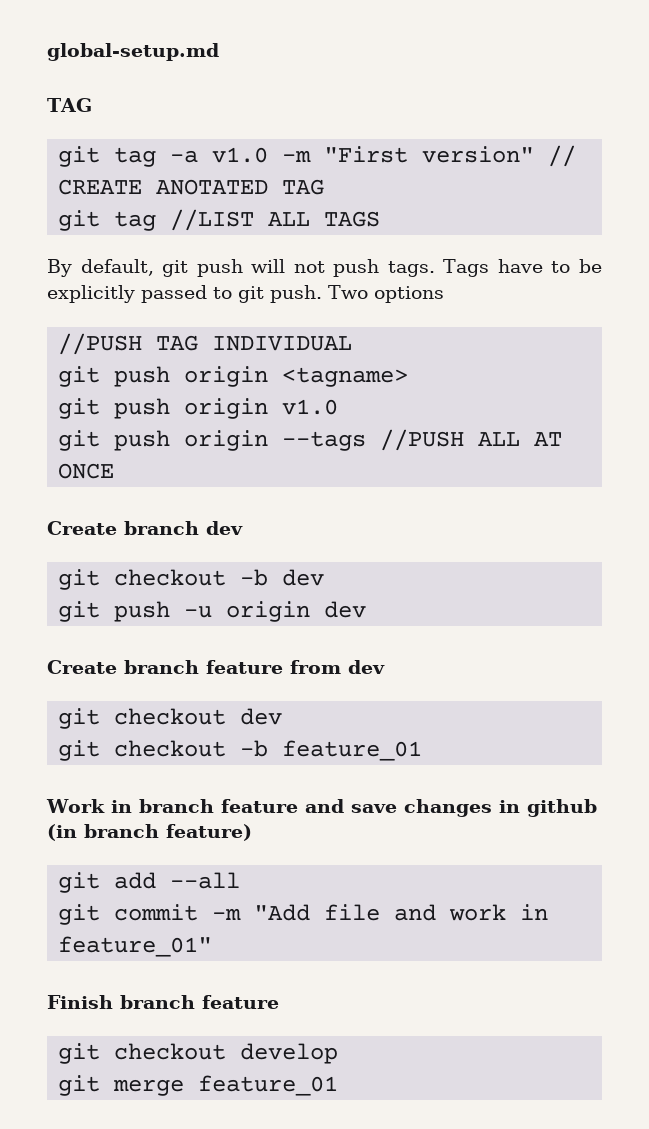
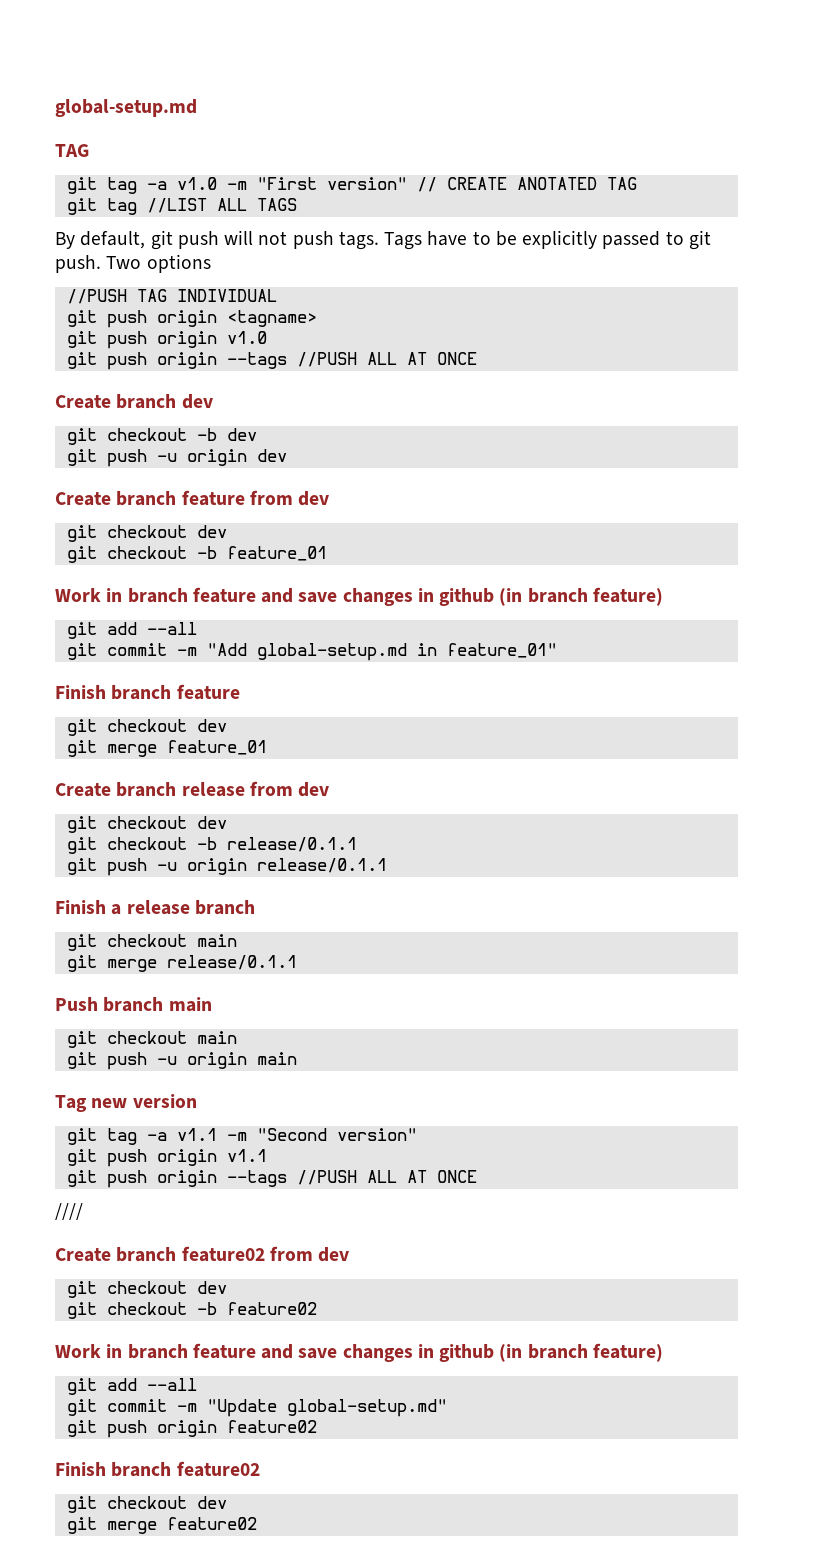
- git commit -m "Add file and work in feature_01"
+ git commit -m "Add global-setup.md in feature_01"
  Finish branch feature
- git checkout develop
+ git checkout dev
+ Create branch release from dev
+ git checkout dev
+ git checkout -b release/0.1.1
+ git push -u origin release/0.1.1
+ Finish a release branch
+ git checkout main
+ git merge release/0.1.1
+ Push branch main
+ git checkout main
+ git push -u origin main
+ Tag new version
+ git tag -a v1.1 -m "Second version"
+ git push origin v1.1
+ git push origin --tags //PUSH ALL AT ONCE
+ ////
+ Create branch feature02 from dev
+ git checkout dev
+ git checkout -b feature02
+ Work in branch feature and save changes in github (in branch feature)
+ git add --all
+ git commit -m "Update global-setup.md"
+ git push origin feature02
+ Finish branch feature02
+ git checkout dev
+ git merge feature02

